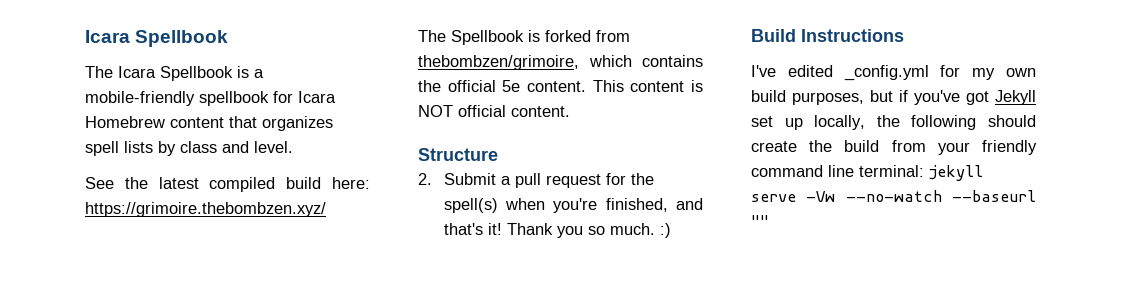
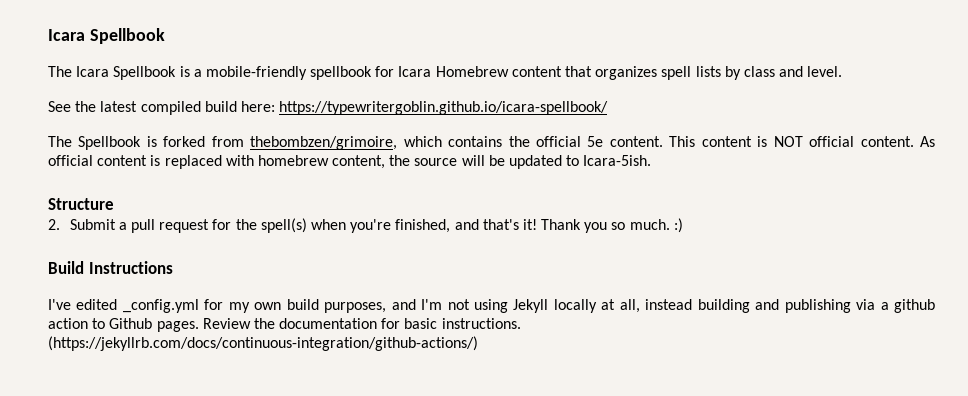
- See the latest compiled build here: https://grimoire.thebombzen.xyz/
+ See the latest compiled build here: https://typewritergoblin.github.io/icara-spellbook/
+ As official content is replaced with homebrew content, the source will be updated to Icara-5ish.
- I've edited _config.yml for my own build purposes, but if you've got Jekyll set up locally, the following should create the build from your friendly command line terminal: jekyll serve -Vw --no-watch --baseurl ""
+ I've edited _config.yml for my own build purposes, and I'm not using Jekyll locally at all, instead building and publishing via a github action to Github pages. Review the documentation for basic instructions. (https://jekyllrb.com/docs/continuous-integration/github-actions/)

